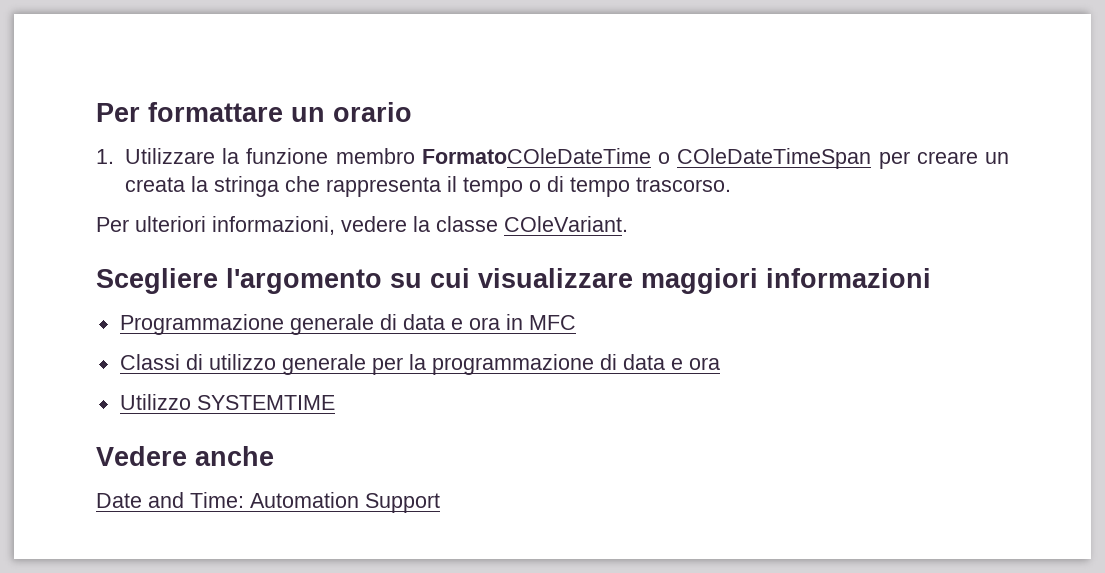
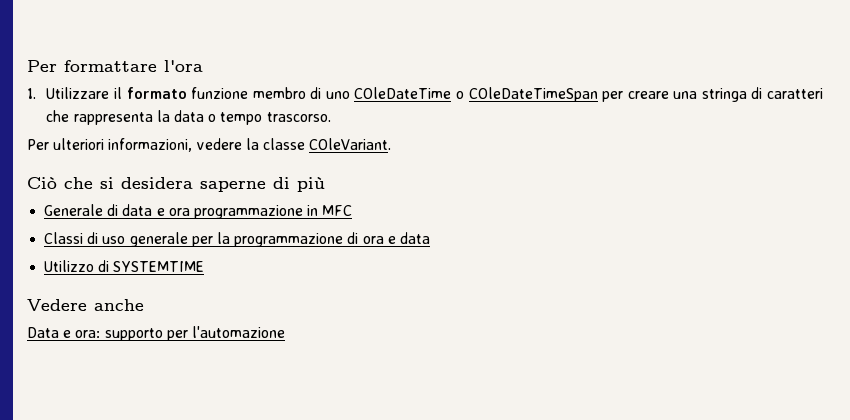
- Per formattare un orario
+ Per formattare l'ora
- 1. Utilizzare la funzione membro FormatoCOleDateTime o COleDateTimeSpan per creare un creata la stringa che rappresenta il tempo o di tempo trascorso.
+ 1. Utilizzare il formato funzione membro di uno COleDateTime o COleDateTimeSpan per creare una stringa di caratteri che rappresenta la data o tempo trascorso.
- Scegliere l'argomento su cui visualizzare maggiori informazioni
- Programmazione generale di data e ora in MFC
+ Ciò che si desidera saperne di più
+ Generale di data e ora programmazione in MFC
- Classi di utilizzo generale per la programmazione di data e ora
+ Classi di uso generale per la programmazione di ora e data
- Utilizzo SYSTEMTIME
+ Utilizzo di SYSTEMTIME
- Date and Time: Automation Support
+ Data e ora: supporto per l'automazione

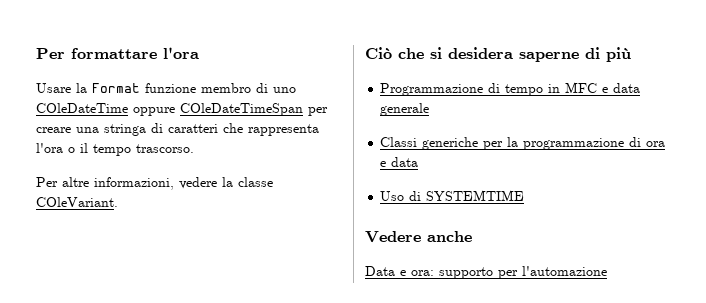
- 1. Utilizzare il formato funzione membro di uno COleDateTime o COleDateTimeSpan per creare una stringa di caratteri che rappresenta la data o tempo trascorso.
+ Usare la Format funzione membro di uno COleDateTime oppure COleDateTimeSpan per creare una stringa di caratteri che rappresenta l'ora o il tempo trascorso.
- Per ulteriori informazioni, vedere la classe COleVariant.
+ Per altre informazioni, vedere la classe COleVariant.
- Generale di data e ora programmazione in MFC
- Classi di uso generale per la programmazione di ora e data
+ Programmazione di tempo in MFC e data generale
+ Classi generiche per la programmazione di ora e data
- Utilizzo di SYSTEMTIME
+ Uso di SYSTEMTIME

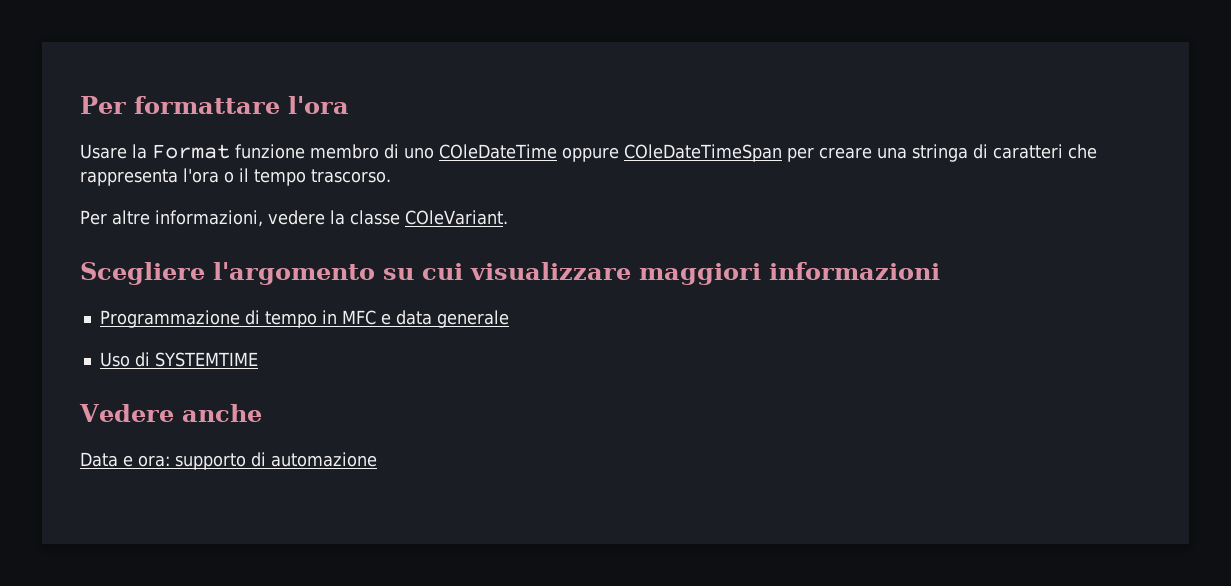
- Ciò che si desidera saperne di più
+ Scegliere l'argomento su cui visualizzare maggiori informazioni
- Classi generiche per la programmazione di ora e data
- Data e ora: supporto per l'automazione
+ Data e ora: supporto di automazione

